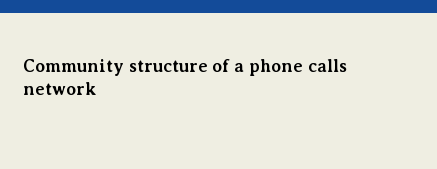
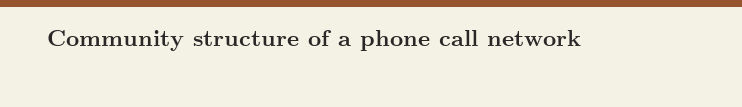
- Community structure of a phone calls network
+ Community structure of a phone call network

